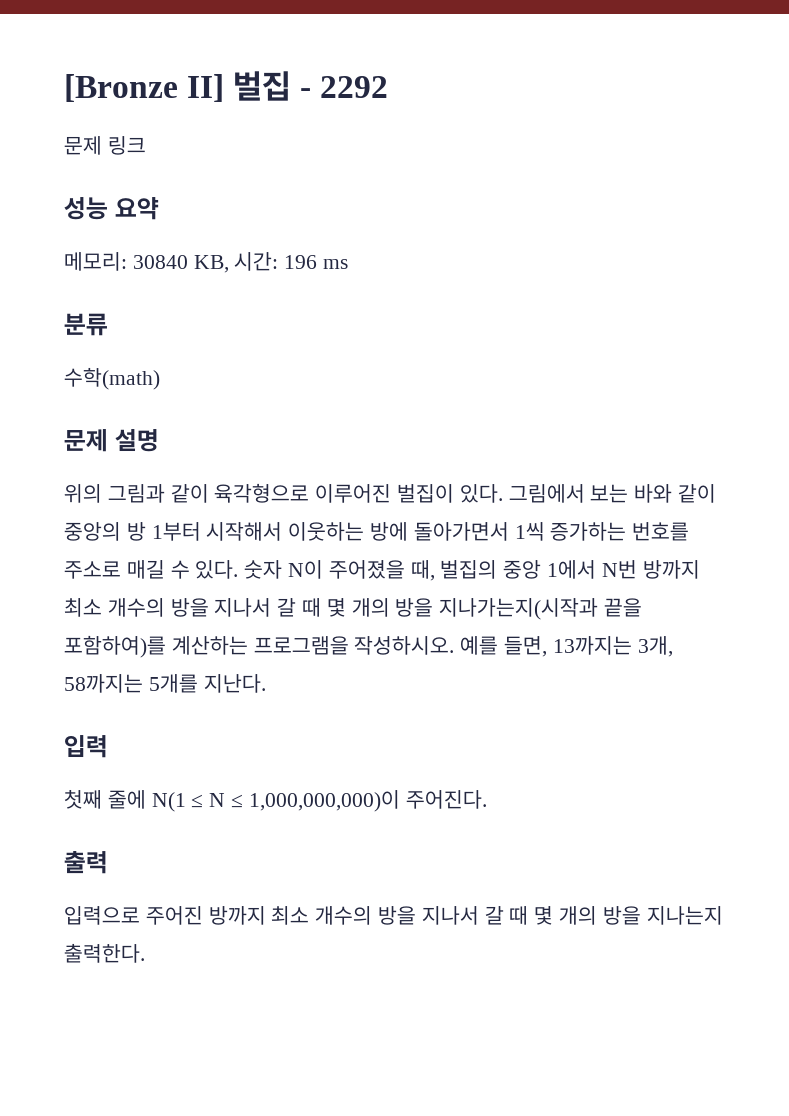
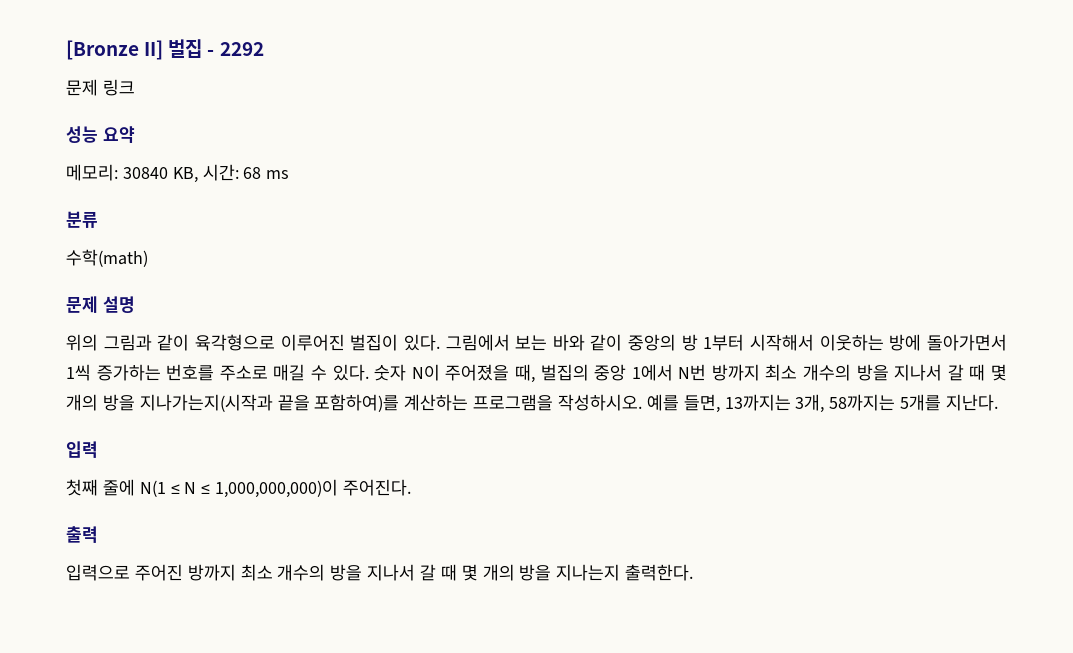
- 메모리: 30840 KB, 시간: 196 ms
+ 메모리: 30840 KB, 시간: 68 ms

